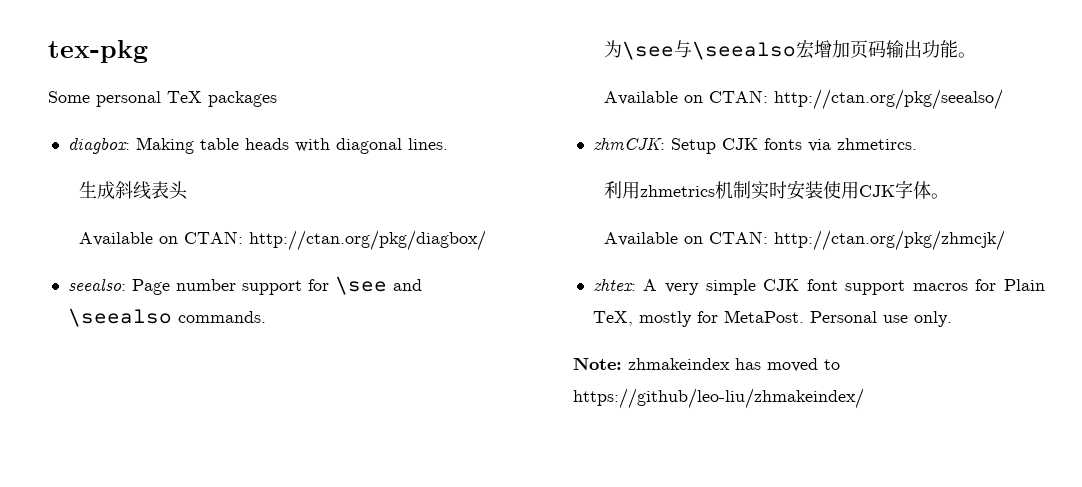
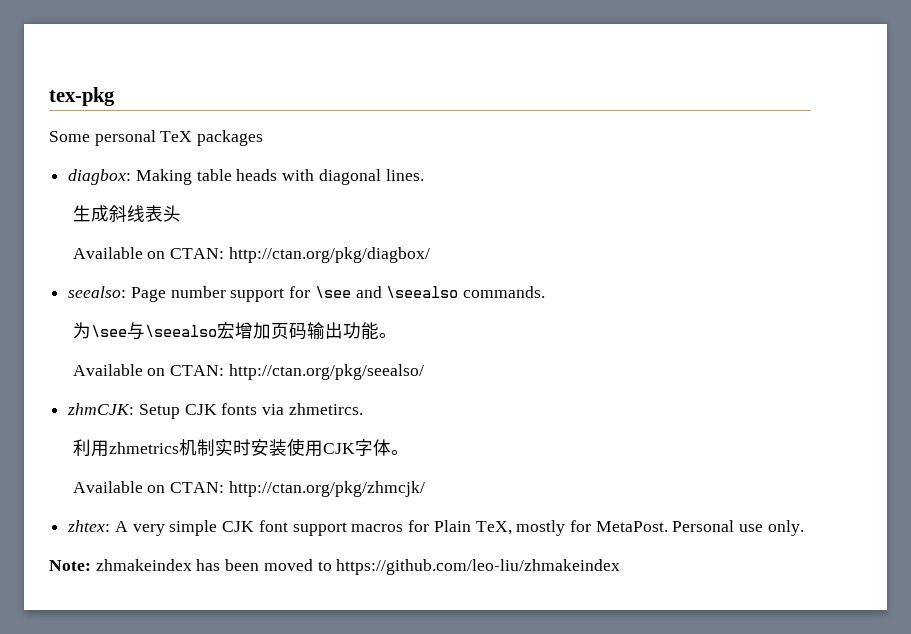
- Note: zhmakeindex has moved to https://github/leo-liu/zhmakeindex/
+ Note: zhmakeindex has been moved to https://github.com/leo-liu/zhmakeindex

